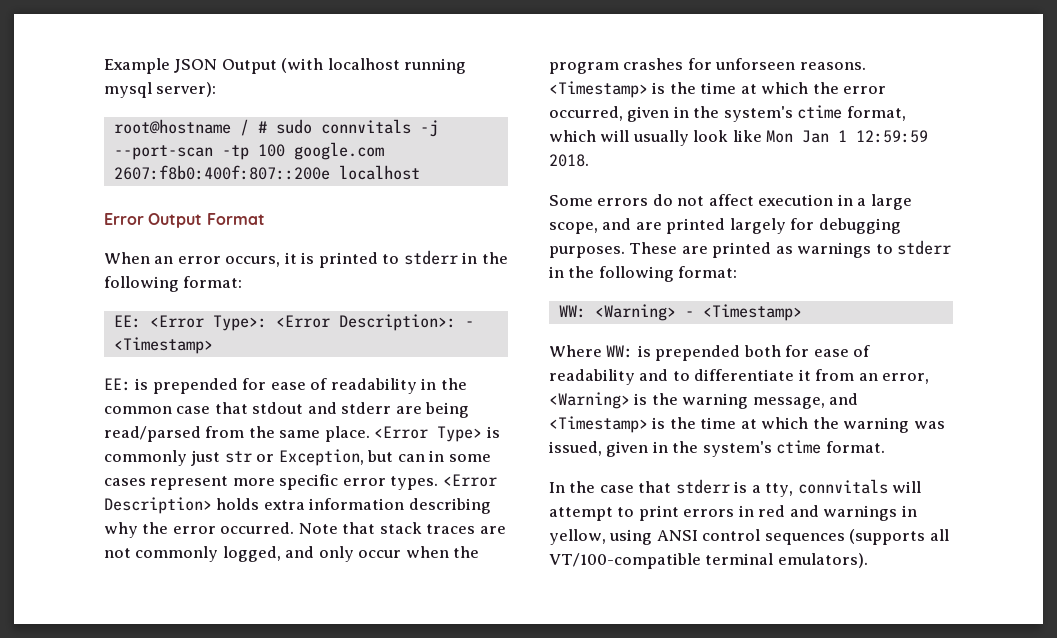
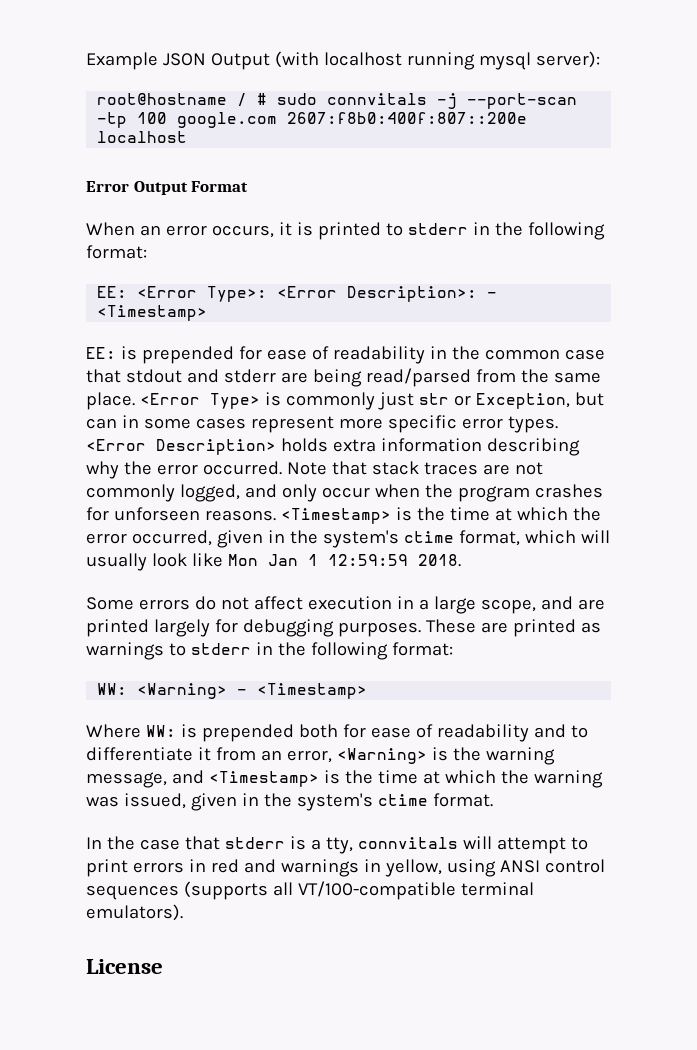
+ License

